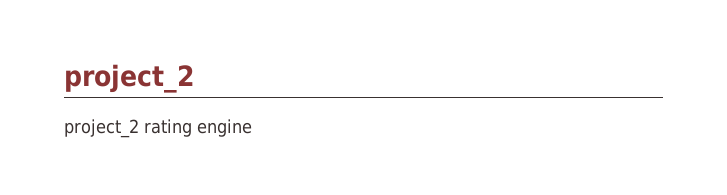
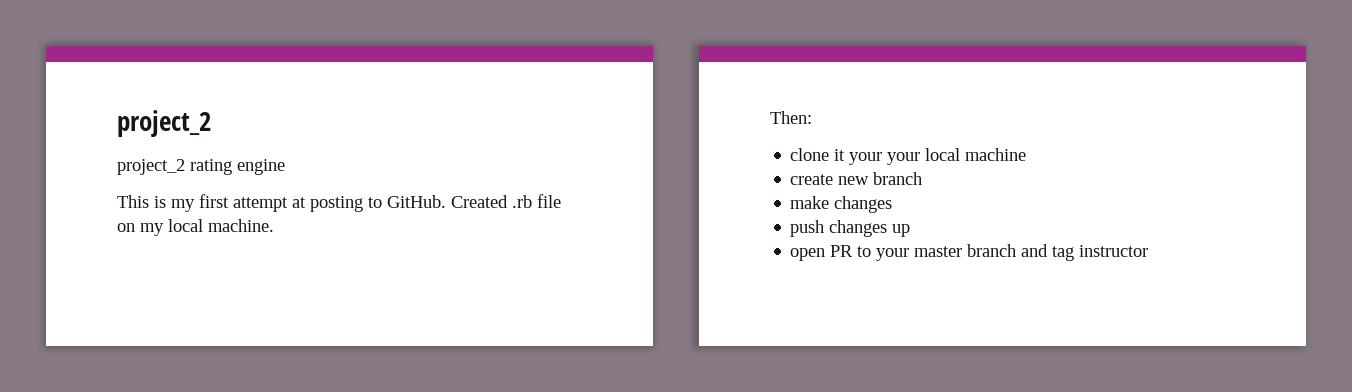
+ This is my first attempt at posting to GitHub. Created .rb file on my local machine.
+ Then:
+ clone it your your local machine
+ create new branch
+ make changes
+ push changes up
+ open PR to your master branch and tag instructor

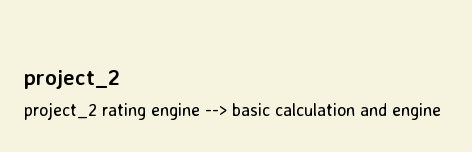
- project_2 rating engine
- This is my first attempt at posting to GitHub. Created .rb file on my local machine.
- Then:
- clone it your your local machine
- create new branch
- make changes
- push changes up
- open PR to your master branch and tag instructor
+ project_2 rating engine --> basic calculation and engine

